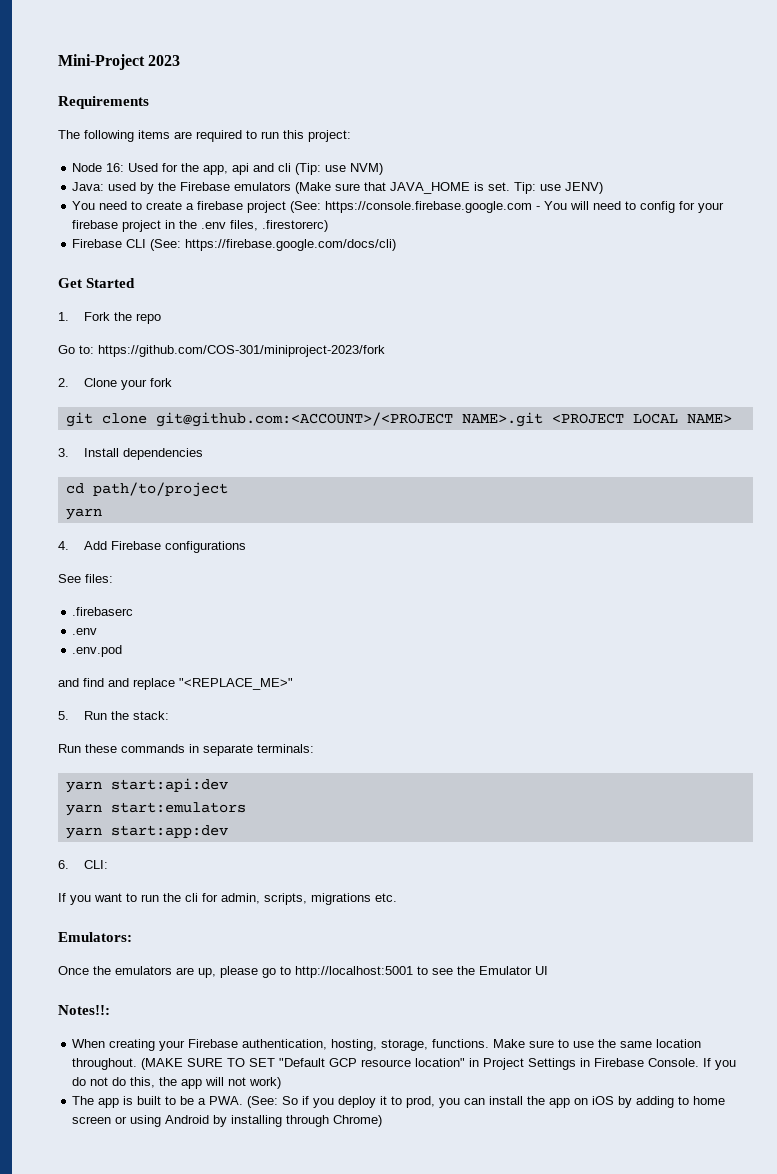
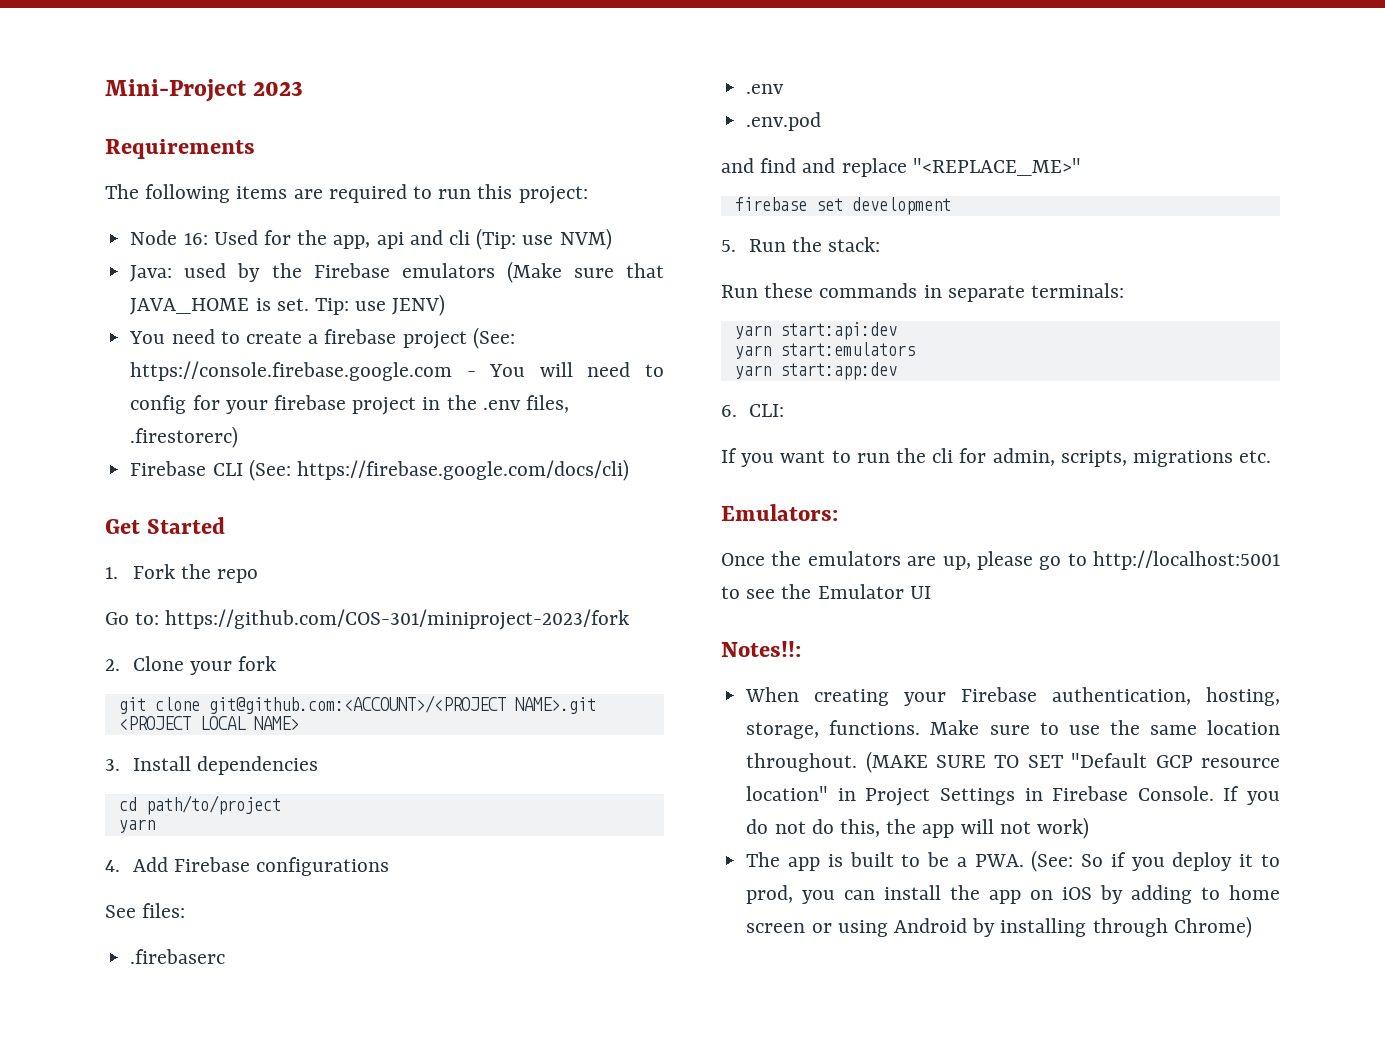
+ firebase set development

